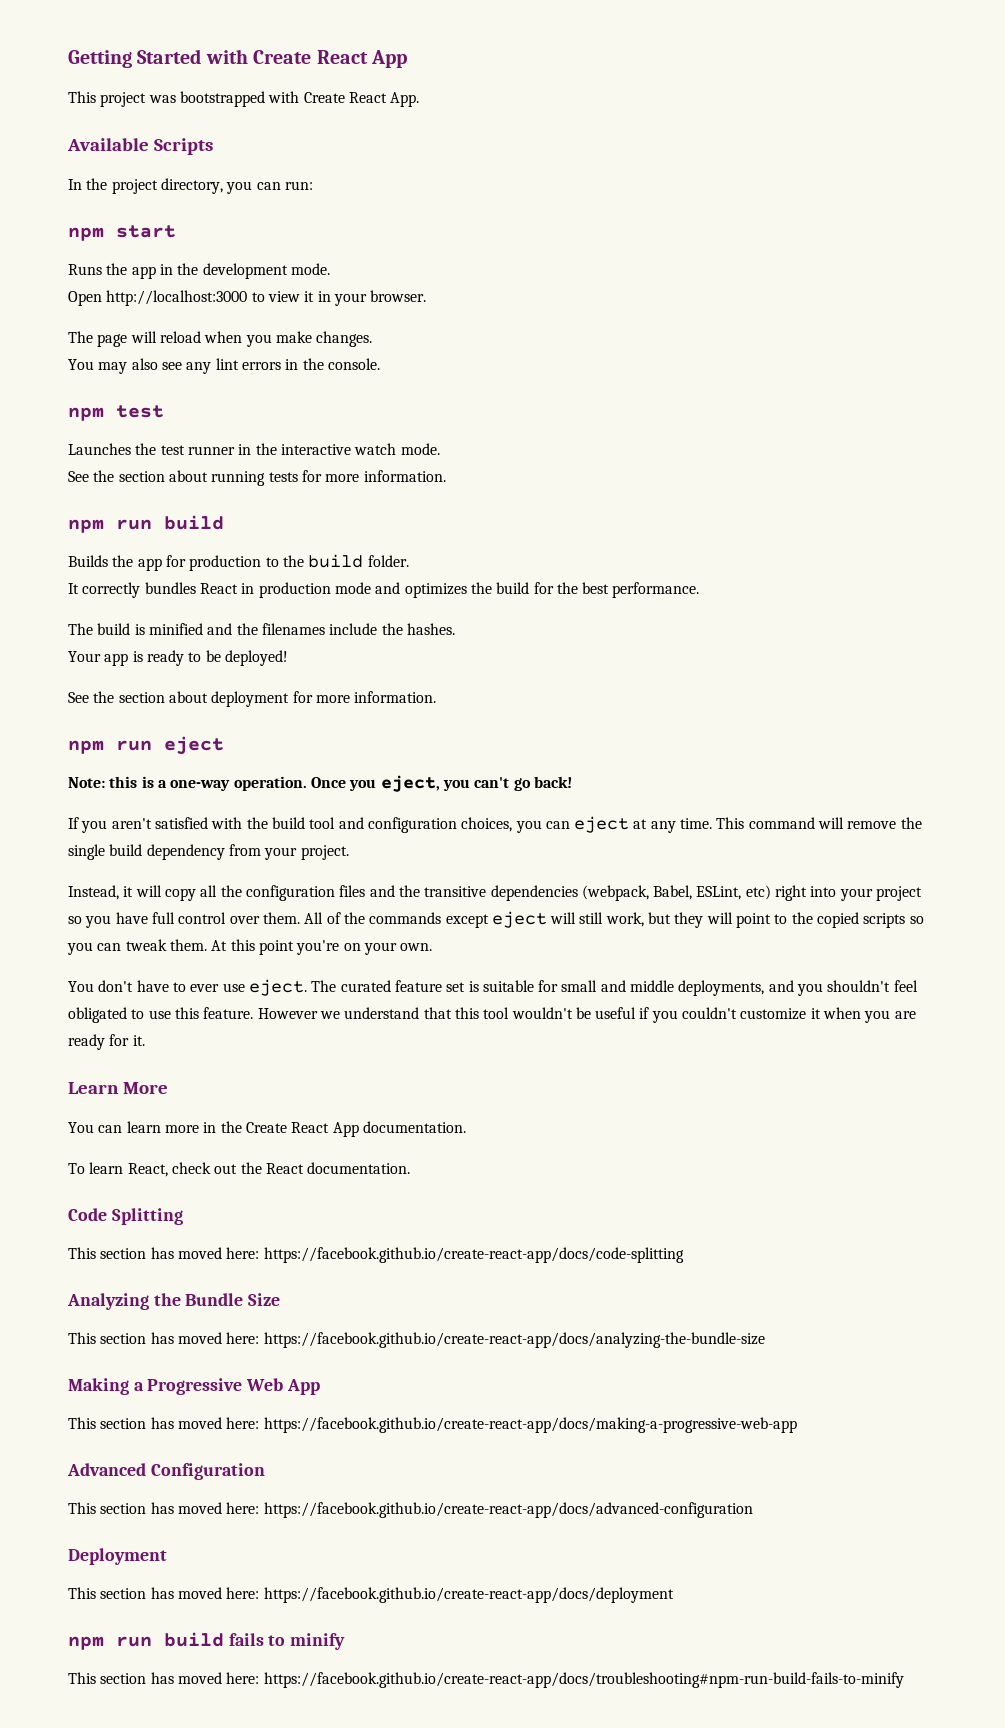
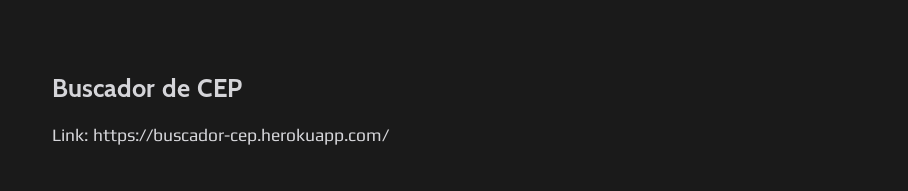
- Getting Started with Create React App
- This project was bootstrapped with Create React App.
- Available Scripts
- In the project directory, you can run:
- npm start
- Runs the app in the development mode.
- Open http://localhost:3000 to view it in your browser.
- The page will reload when you make changes.
- You may also see any lint errors in the console.
- npm test
- Launches the test runner in the interactive watch mode.
- See the section about running tests for more information.
- npm run build
- Builds the app for production to the build folder.
- It correctly bundles React in production mode and optimizes the build for the best performance.
- The build is minified and the filenames include the hashes.
- Your app is ready to be deployed!
- See the section about deployment for more information.
- npm run eject
- Note: this is a one-way operation. Once you eject, you can't go back!
- If you aren't satisfied with the build tool and configuration choices, you can eject at any time. This command will remove the single build dependency from your project.
- Instead, it will copy all the configuration files and the transitive dependencies (webpack, Babel, ESLint, etc) right into your project so you have full control over them. All of the commands except eject will still work, but they will point to the copied scripts so you can tweak them. At this point you're on your own.
- You don't have to ever use eject. The curated feature set is suitable for small and middle deployments, and you shouldn't feel obligated to use this feature. However we understand that this tool wouldn't be useful if you couldn't customize it when you are ready for it.
- Learn More
- You can learn more in the Create React App documentation.
- To learn React, check out the React documentation.
- Code Splitting
- This section has moved here: https://facebook.github.io/create-react-app/docs/code-splitting
- Analyzing the Bundle Size
- This section has moved here: https://facebook.github.io/create-react-app/docs/analyzing-the-bundle-size
- Making a Progressive Web App
- This section has moved here: https://facebook.github.io/create-react-app/docs/making-a-progressive-web-app
- Advanced Configuration
- This section has moved here: https://facebook.github.io/create-react-app/docs/advanced-configuration
- Deployment
- This section has moved here: https://facebook.github.io/create-react-app/docs/deployment
- npm run build fails to minify
- This section has moved here: https://facebook.github.io/create-react-app/docs/troubleshooting#npm-run-build-fails-to-minify
+ Buscador de CEP
+ Link: https://buscador-cep.herokuapp.com/

